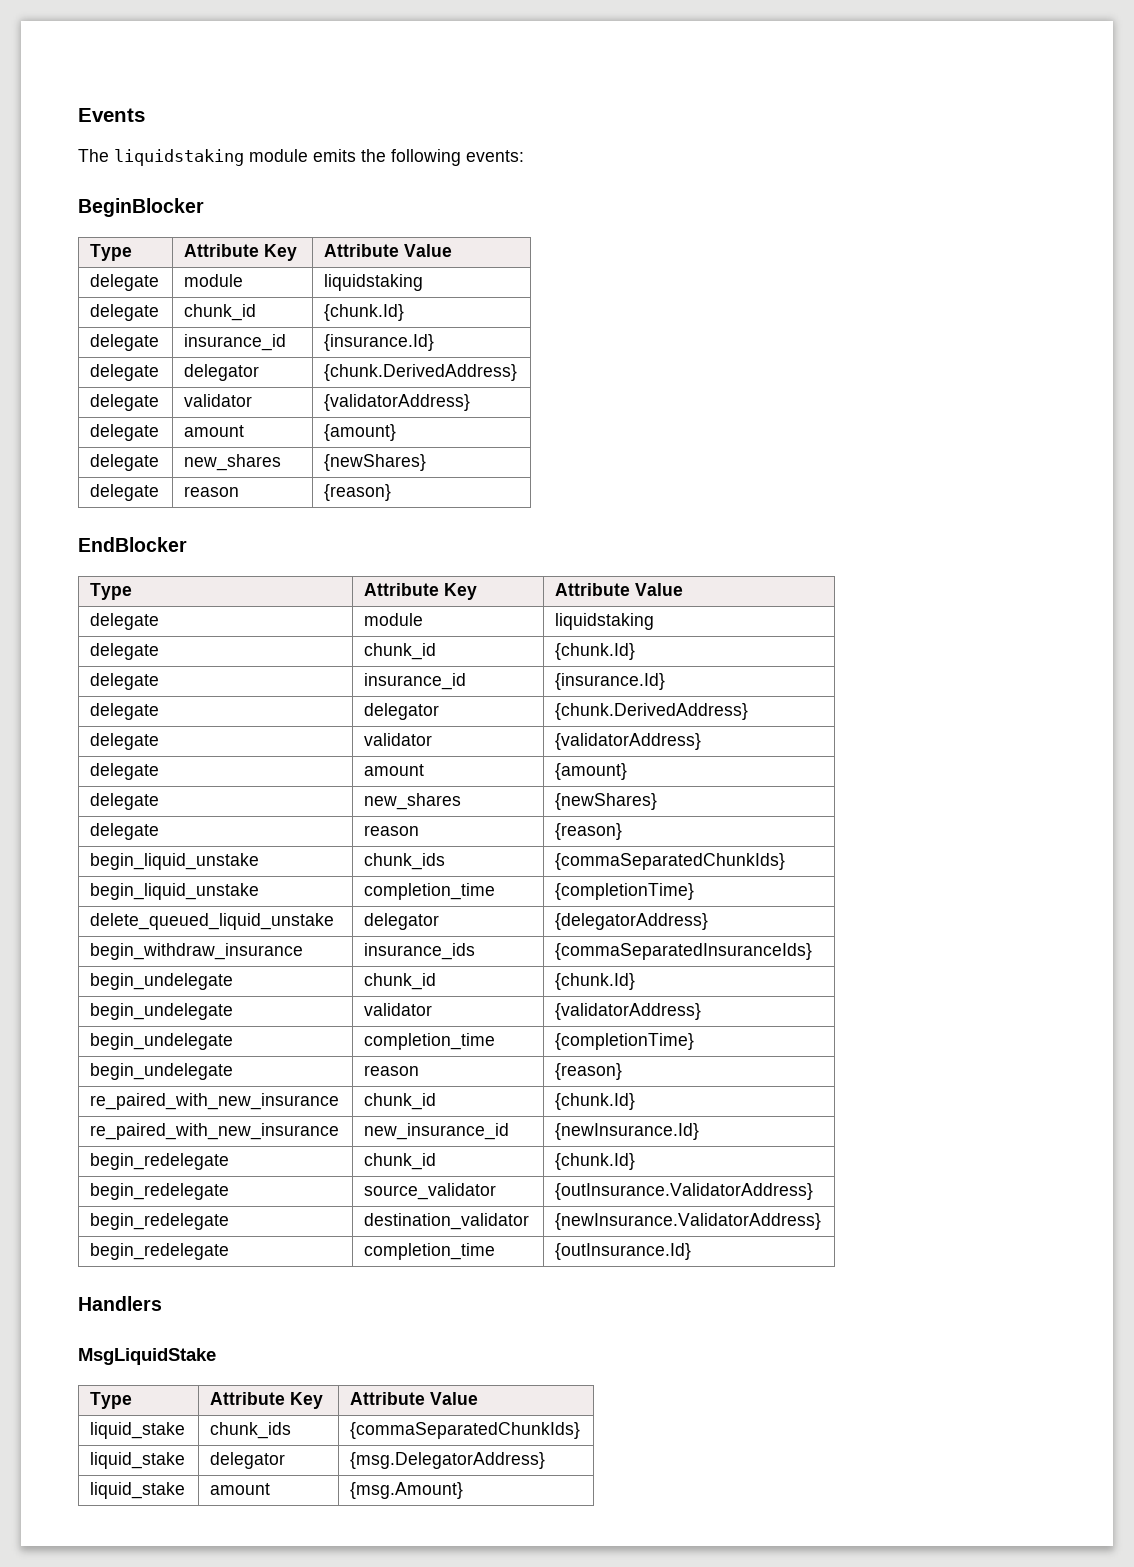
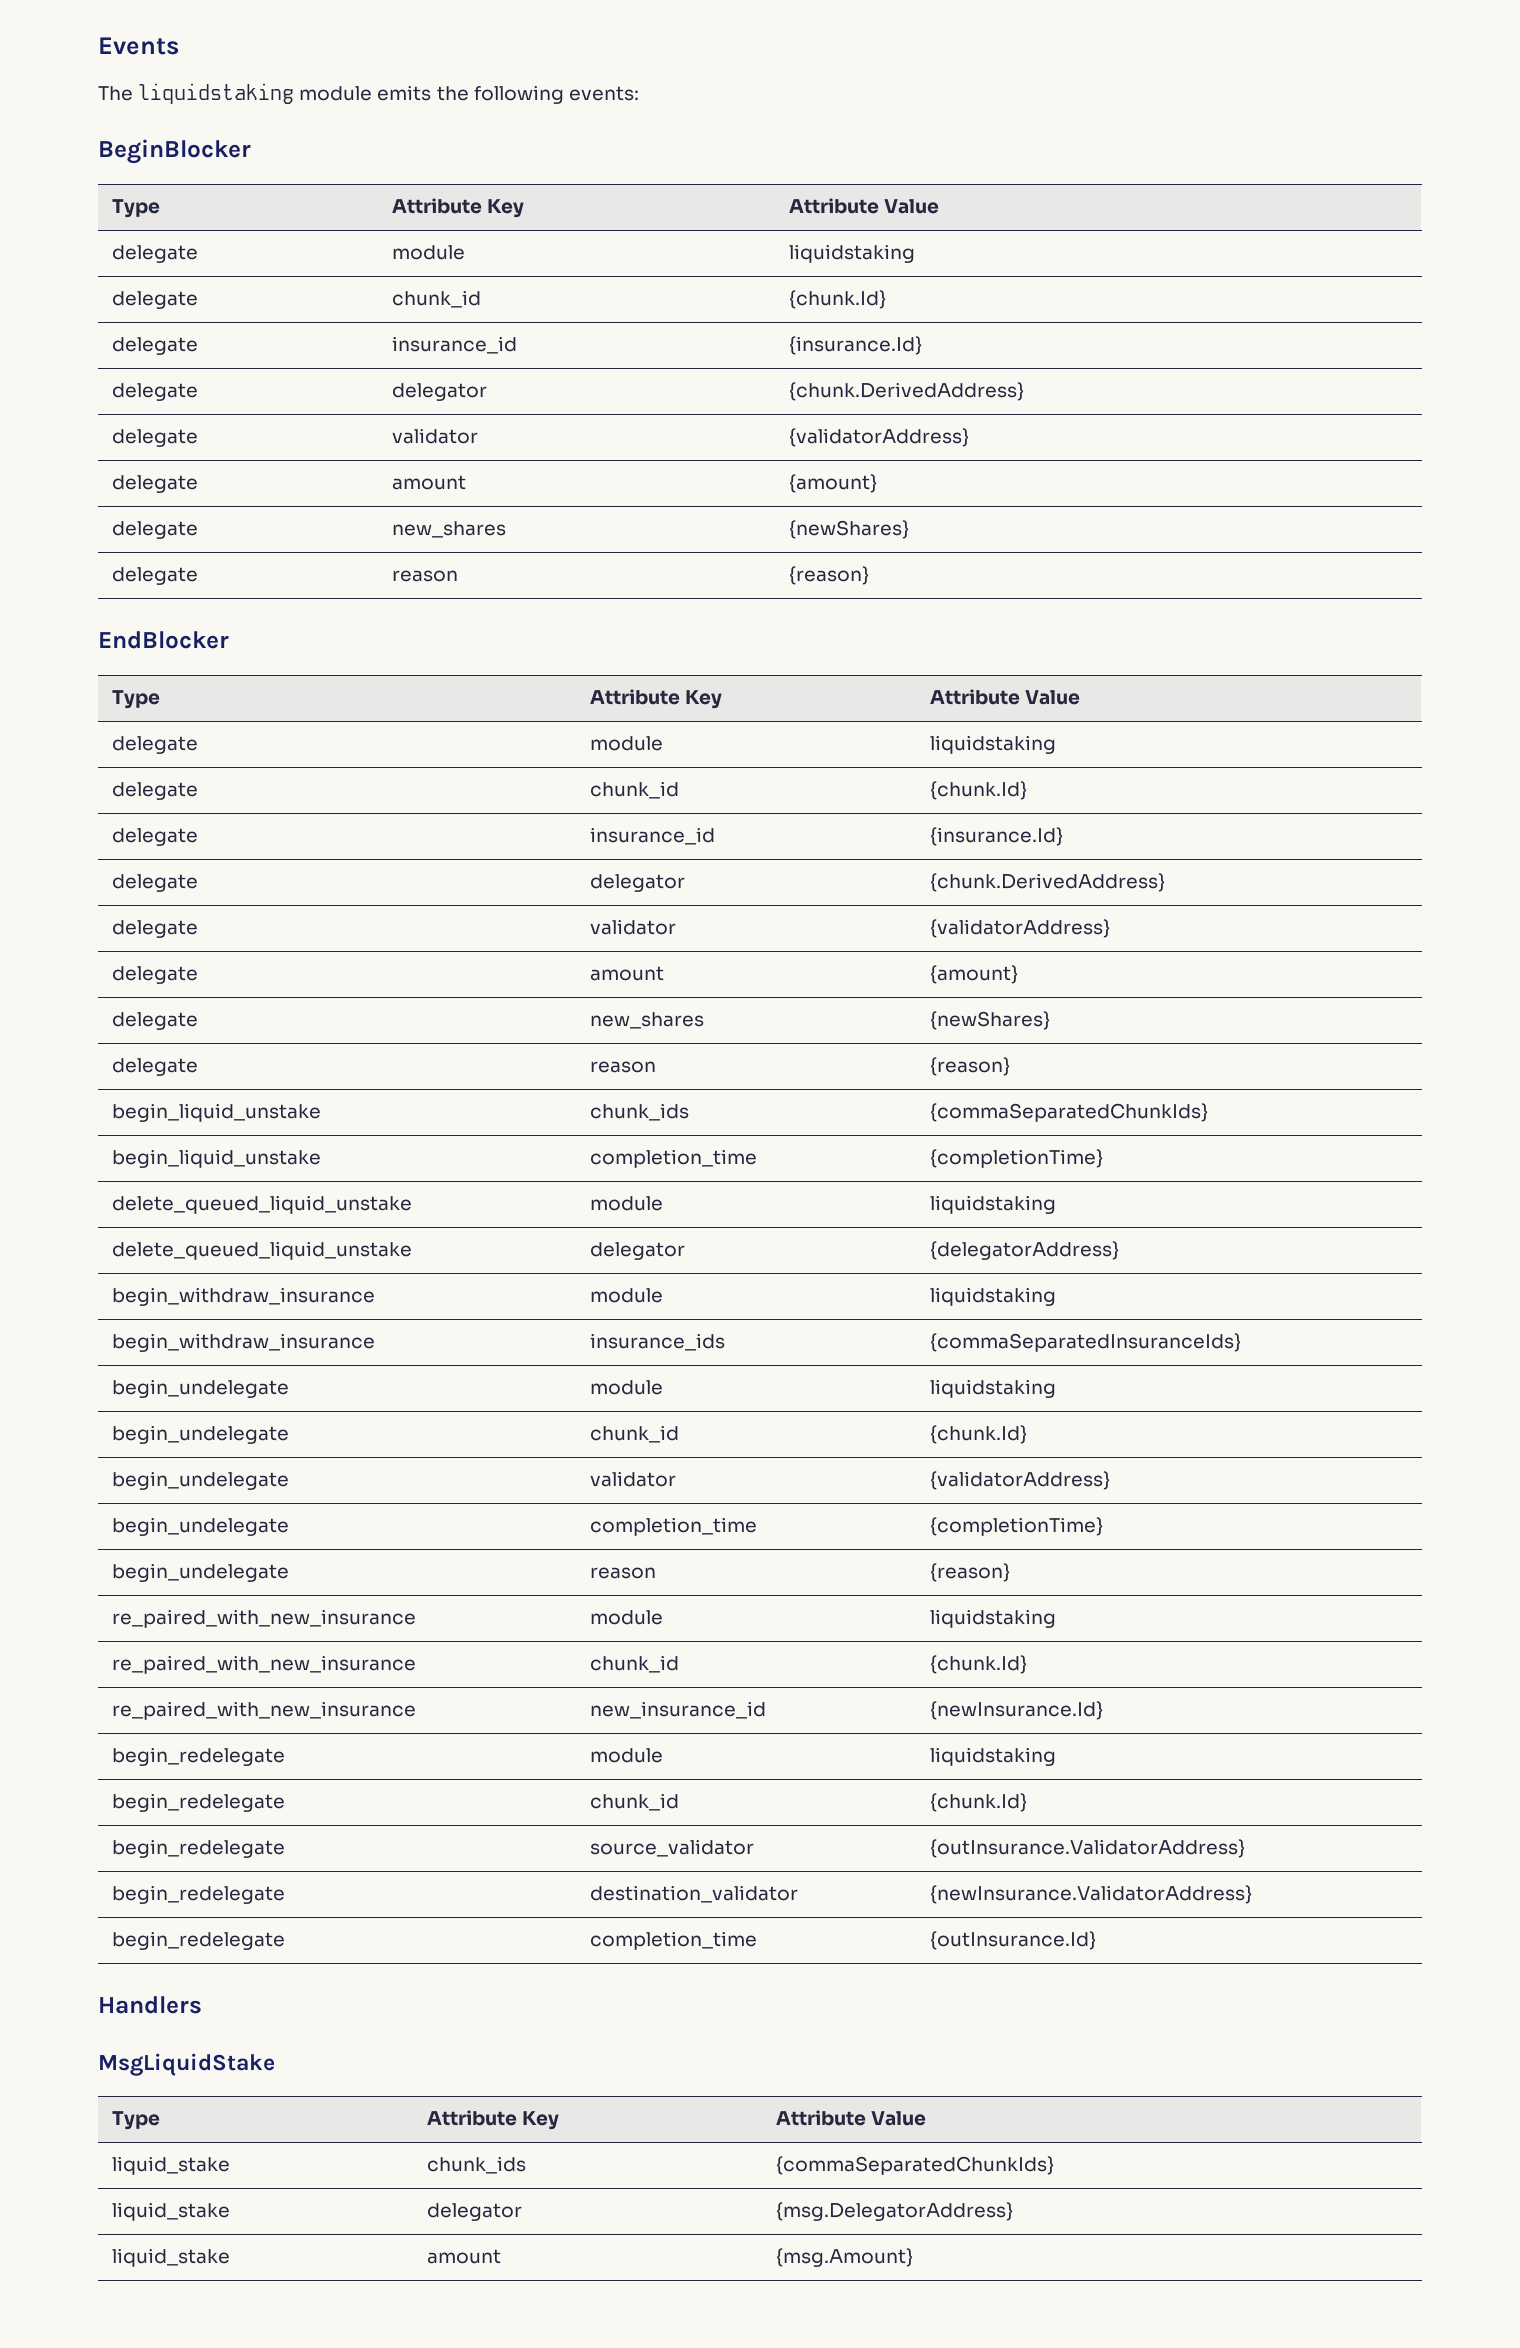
+ delete_queued_liquid_unstake | module | liquidstaking
+ begin_withdraw_insurance | module | liquidstaking
+ begin_undelegate | module | liquidstaking
+ re_paired_with_new_insurance | module | liquidstaking
+ begin_redelegate | module | liquidstaking

